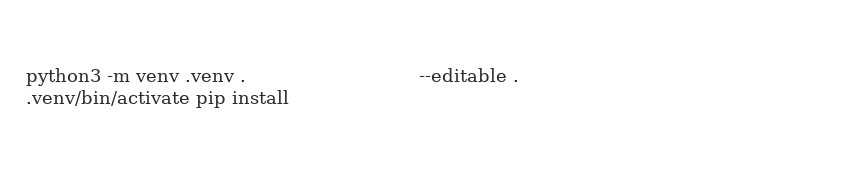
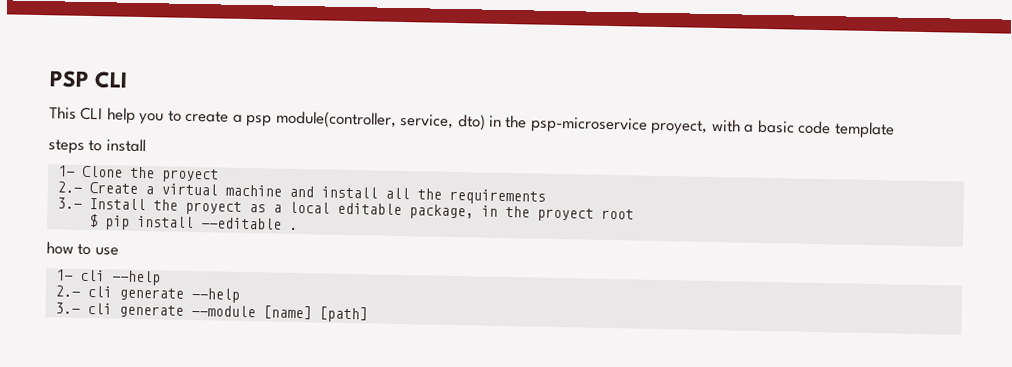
- python3 -m venv .venv . .venv/bin/activate pip install --editable .
+ PSP CLI
+ This CLI help you to create a psp module(controller, service, dto) in the psp-microservice proyect, with a basic code template
+ steps to install
+ 1- Clone the proyect
+ 2.- Create a virtual machine and install all the requirements
+ 3.- Install the proyect as a local editable package, in the proyect root
+ $ pip install --editable .
+ how to use
+ 1- cli --help
+ 2.- cli generate --help
+ 3.- cli generate --module [name] [path]

